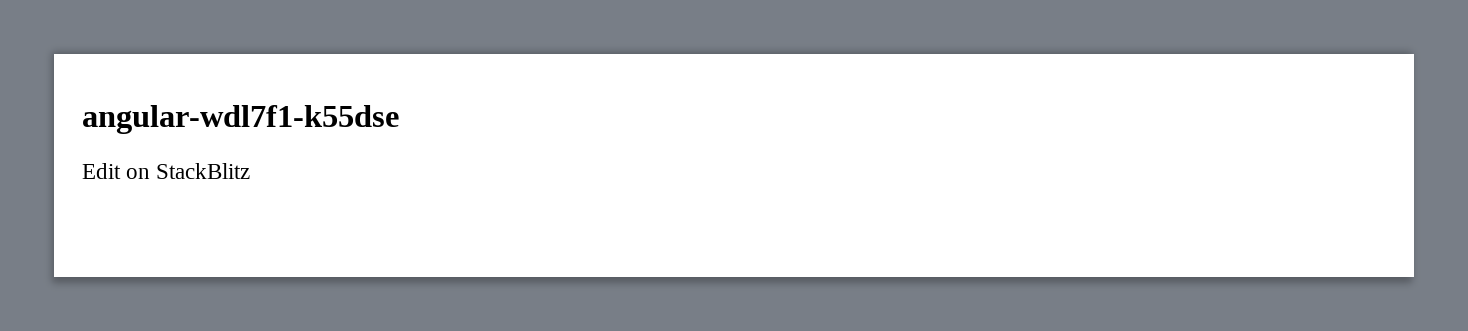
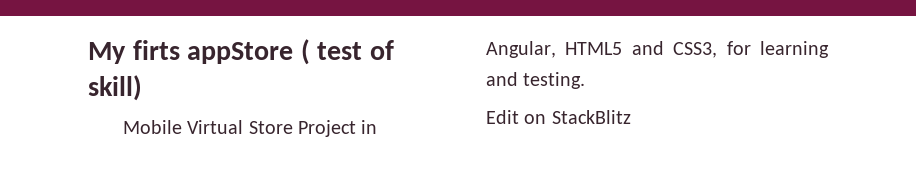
- angular-wdl7f1-k55dse
+ My firts appStore ( test of skill)
+ Mobile Virtual Store Project in Angular, HTML5 and CSS3, for learning and testing.

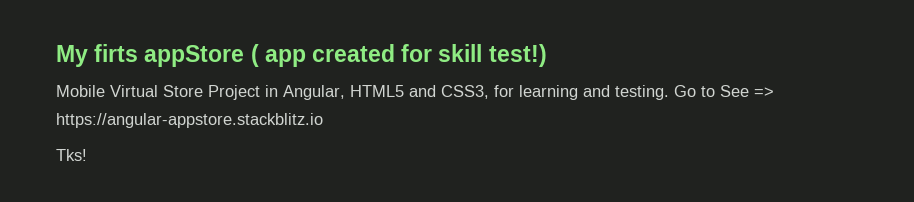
- My firts appStore ( test of skill)
+ My firts appStore ( app created for skill test!)
- Mobile Virtual Store Project in Angular, HTML5 and CSS3, for learning and testing.
- Edit on StackBlitz
+ Mobile Virtual Store Project in Angular, HTML5 and CSS3, for learning and testing. Go to See => https://angular-appstore.stackblitz.io
+ Tks!

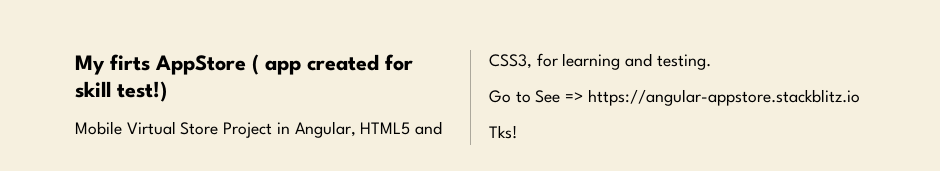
- My firts appStore ( app created for skill test!)
+ My firts AppStore ( app created for skill test!)
- Mobile Virtual Store Project in Angular, HTML5 and CSS3, for learning and testing. Go to See => https://angular-appstore.stackblitz.io
+ Mobile Virtual Store Project in Angular, HTML5 and CSS3, for learning and testing.
+ Go to See => https://angular-appstore.stackblitz.io

